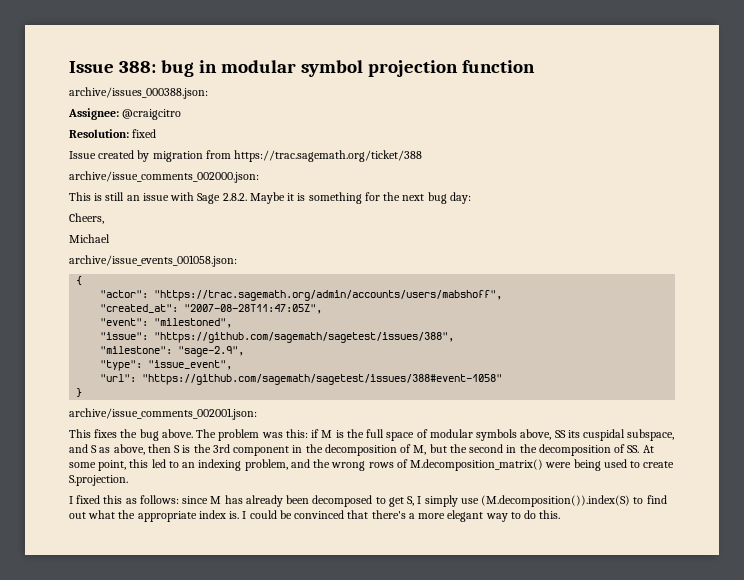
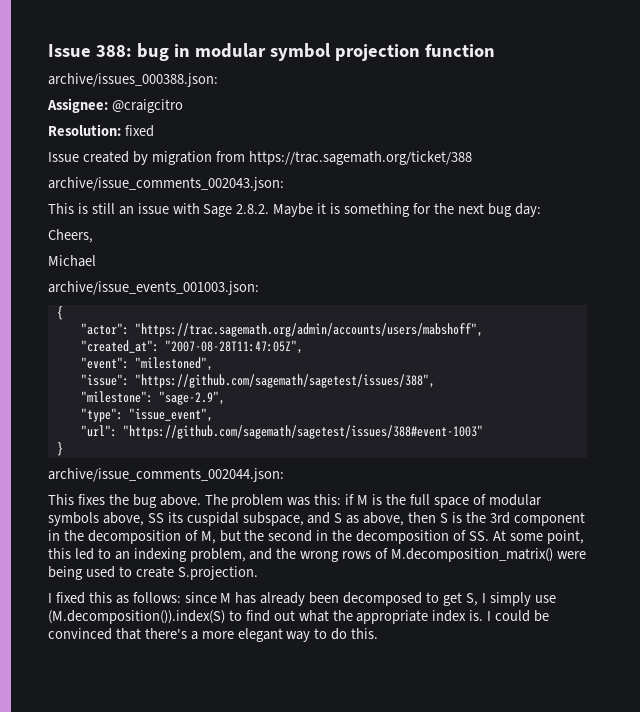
- archive/issue_comments_002000.json:
+ archive/issue_comments_002043.json:
- archive/issue_events_001058.json:
+ archive/issue_events_001003.json:
- "url": "https://github.com/sagemath/sagetest/issues/388#event-1058"
+ "url": "https://github.com/sagemath/sagetest/issues/388#event-1003"
- archive/issue_comments_002001.json:
+ archive/issue_comments_002044.json:

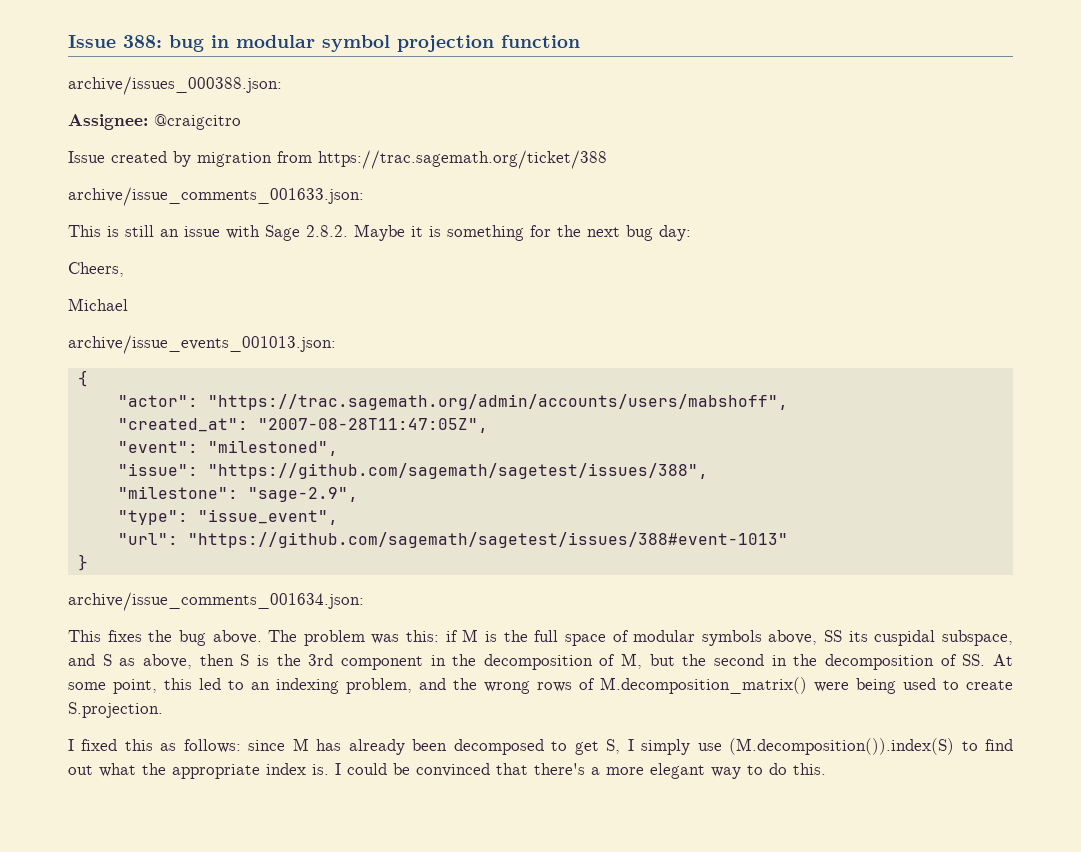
- Resolution: fixed
- archive/issue_comments_002043.json:
+ archive/issue_comments_001633.json:
- archive/issue_events_001003.json:
+ archive/issue_events_001013.json:
- "url": "https://github.com/sagemath/sagetest/issues/388#event-1003"
+ "url": "https://github.com/sagemath/sagetest/issues/388#event-1013"
- archive/issue_comments_002044.json:
+ archive/issue_comments_001634.json:

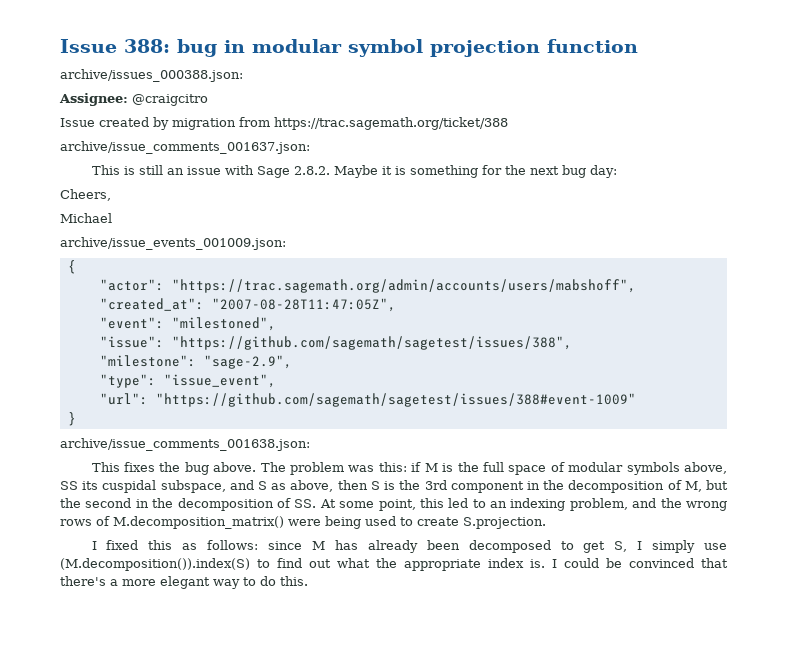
- archive/issue_comments_001633.json:
+ archive/issue_comments_001637.json:
- archive/issue_events_001013.json:
+ archive/issue_events_001009.json:
- "url": "https://github.com/sagemath/sagetest/issues/388#event-1013"
+ "url": "https://github.com/sagemath/sagetest/issues/388#event-1009"
- archive/issue_comments_001634.json:
+ archive/issue_comments_001638.json:

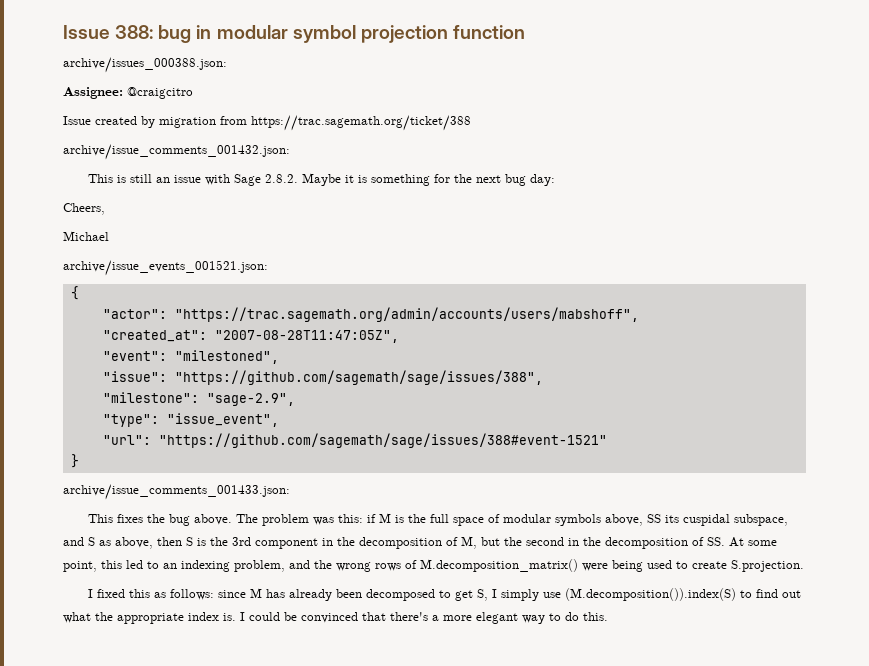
- archive/issue_comments_001637.json:
+ archive/issue_comments_001432.json:
- archive/issue_events_001009.json:
+ archive/issue_events_001521.json:
- "issue": "https://github.com/sagemath/sagetest/issues/388",
+ "issue": "https://github.com/sagemath/sage/issues/388",
- "url": "https://github.com/sagemath/sagetest/issues/388#event-1009"
+ "url": "https://github.com/sagemath/sage/issues/388#event-1521"
- archive/issue_comments_001638.json:
+ archive/issue_comments_001433.json:

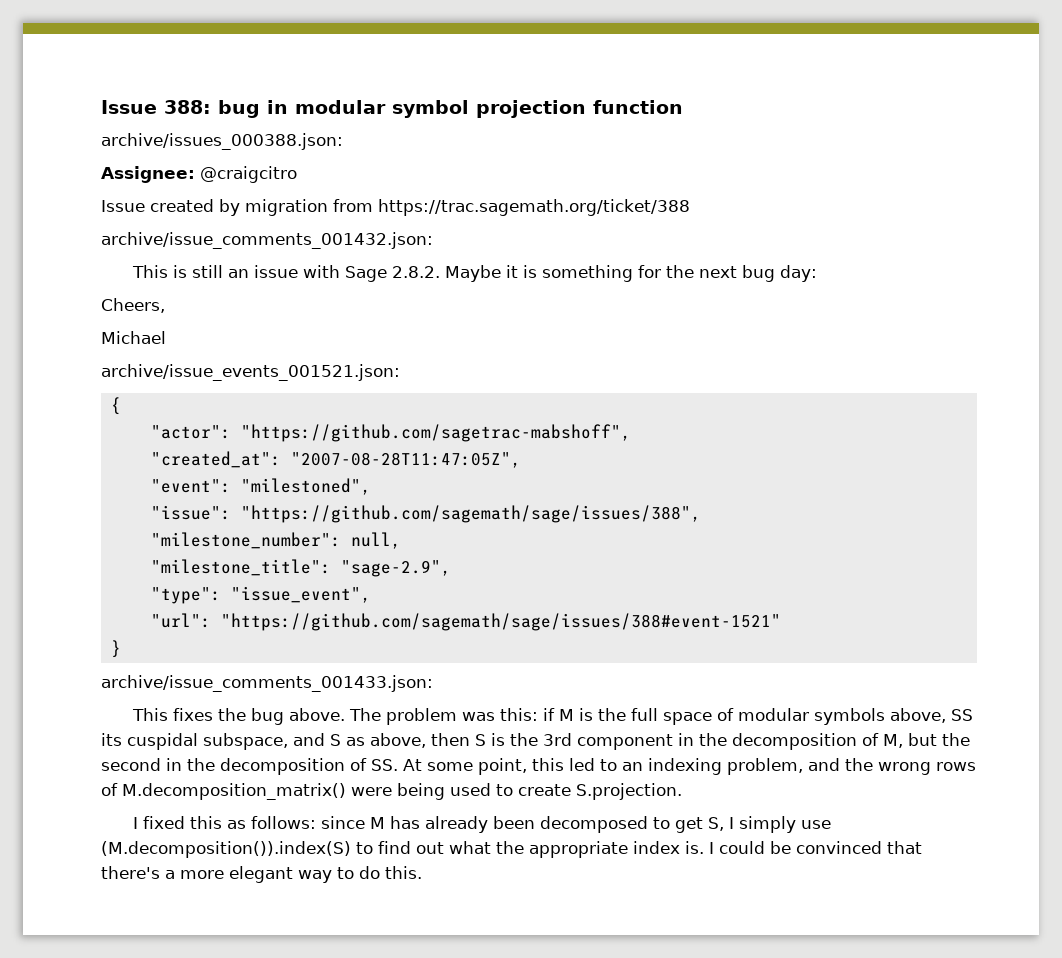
- "actor": "https://trac.sagemath.org/admin/accounts/users/mabshoff",
+ "actor": "https://github.com/sagetrac-mabshoff",
- "milestone": "sage-2.9",
+ "milestone_number": null,
+ "milestone_title": "sage-2.9",

